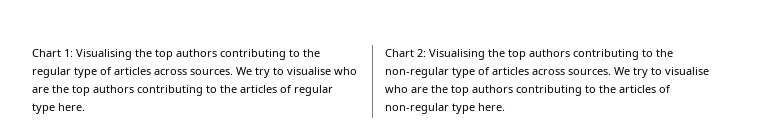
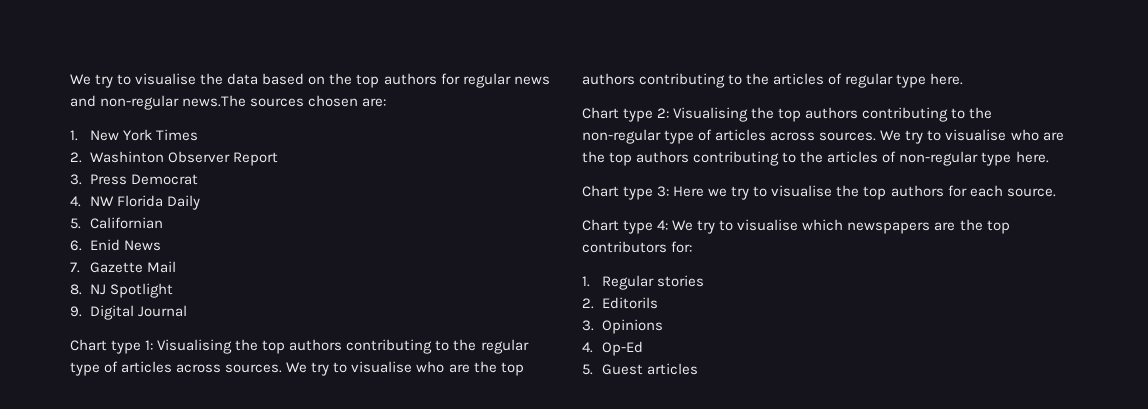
- Chart 1: Visualising the top authors contributing to the regular type of articles across sources.
+ We try to visualise the data based on the top authors for regular news and non-regular news.The sources chosen are:
+ 1. New York Times
+ 2. Washinton Observer Report
+ 3. Press Democrat
+ 4. NW Florida Daily
+ 5. Californian
+ 6. Enid News
+ 7. Gazette Mail
+ 8. NJ Spotlight
+ 9. Digital Journal
+ Chart type 1: Visualising the top authors contributing to the regular type of articles across sources.
- Chart 2: Visualising the top authors contributing to the non-regular type of articles across sources.
+ Chart type 2: Visualising the top authors contributing to the non-regular type of articles across sources.
+ Chart type 3: Here we try to visualise the top authors for each source.
+ Chart type 4: We try to visualise which newspapers are the top contributors for:
+ 1. Regular stories
+ 2. Editorils
+ 3. Opinions
+ 4. Op-Ed
+ 5. Guest articles

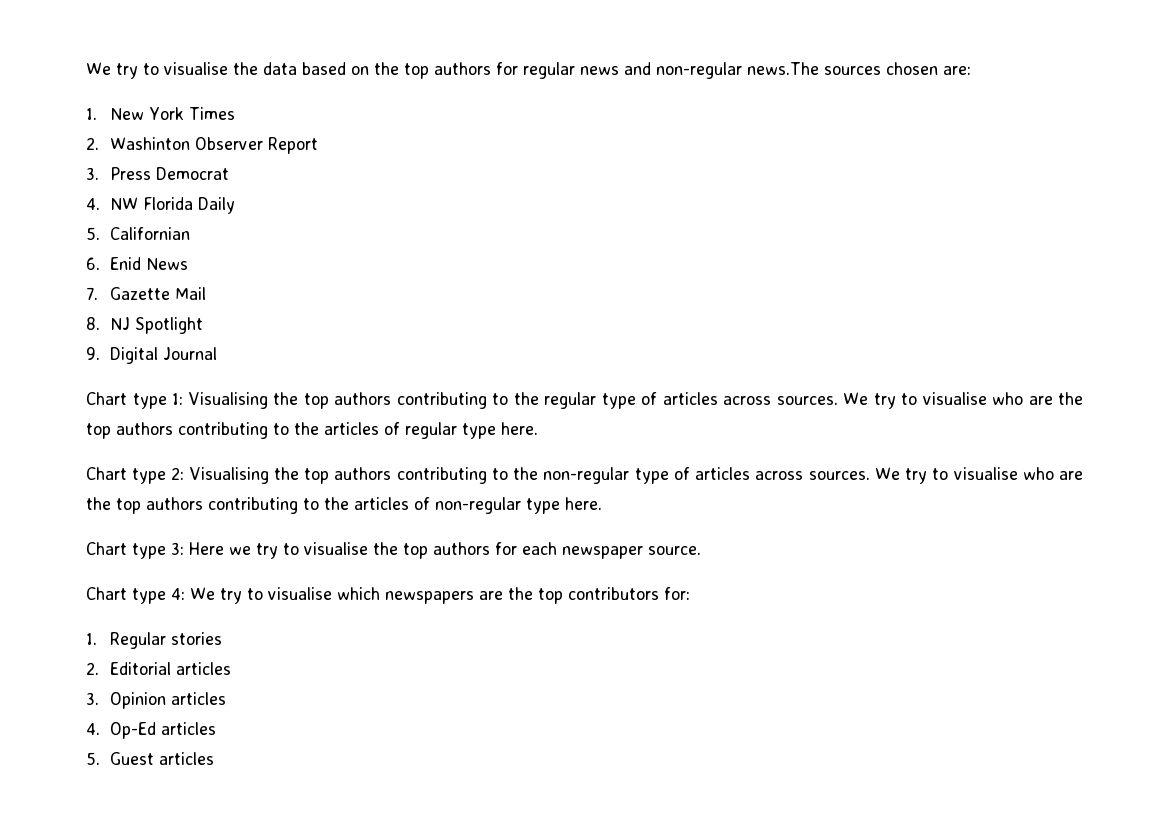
- Chart type 3: Here we try to visualise the top authors for each source.
+ Chart type 3: Here we try to visualise the top authors for each newspaper source.
- 2. Editorils
- 3. Opinions
+ 2. Editorial articles
+ 3. Opinion articles
- 4. Op-Ed
+ 4. Op-Ed articles

